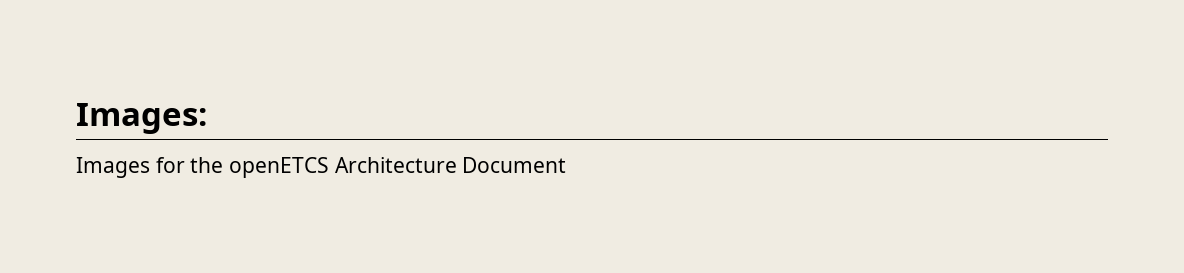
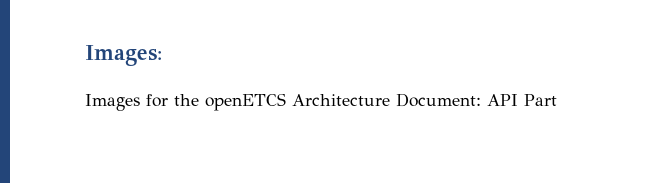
- Images for the openETCS Architecture Document
+ Images for the openETCS Architecture Document: API Part

